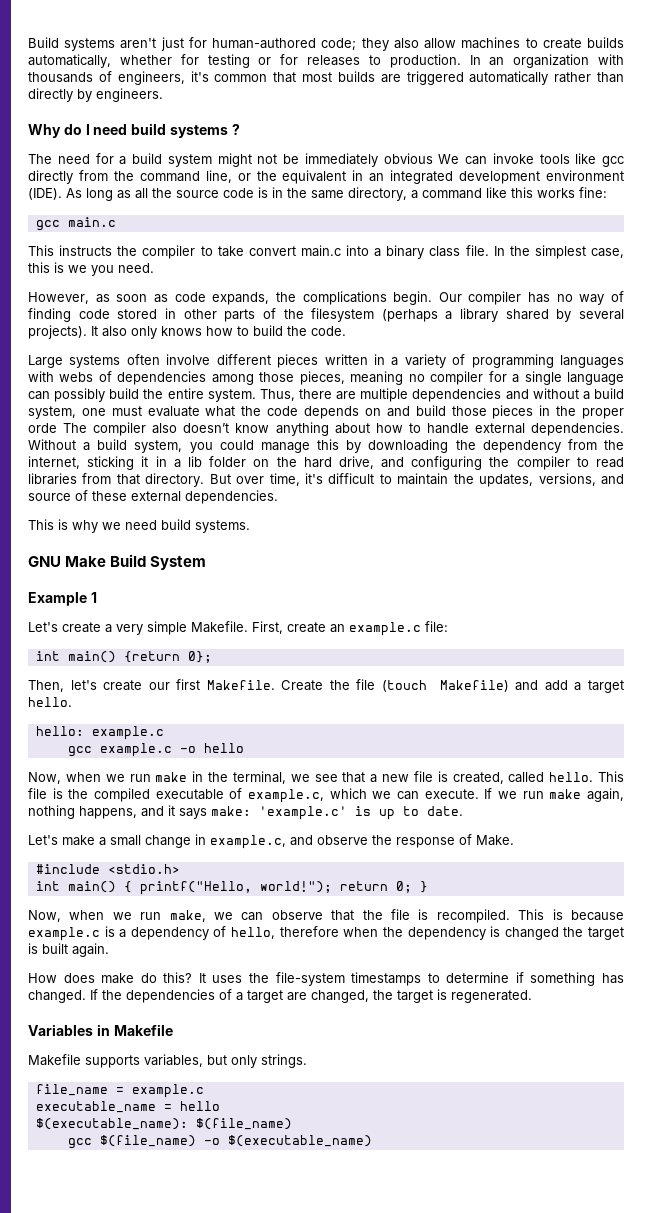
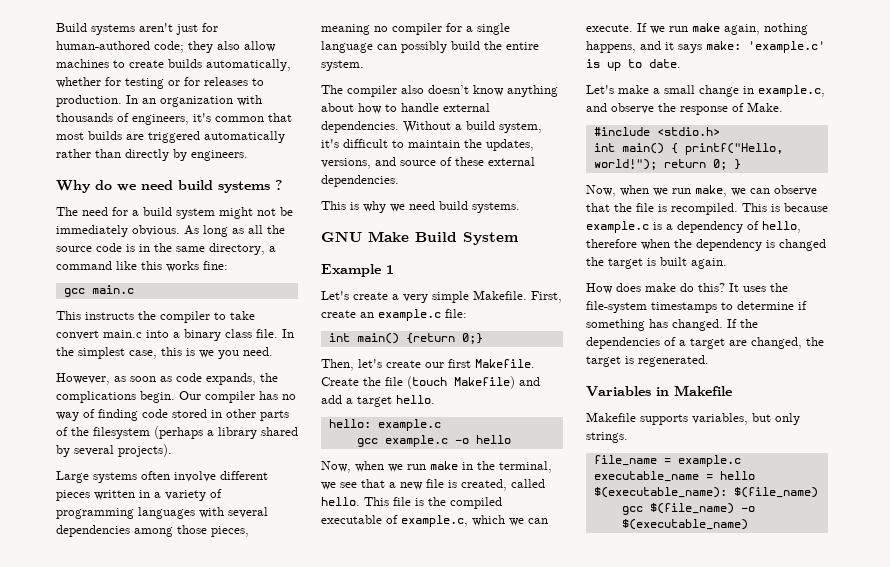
- Why do I need build systems ?
+ Why do we need build systems ?
- The need for a build system might not be immediately obvious We can invoke tools like gcc directly from the command line, or the equivalent in an integrated development environment (IDE).
+ The need for a build system might not be immediately obvious.
- It also only knows how to build the code.
- Large systems often involve different pieces written in a variety of programming languages with webs of dependencies among those pieces, meaning no compiler for a single language can possibly build the entire system. Thus, there are multiple dependencies and without a build system, one must evaluate what the code depends on and build those pieces in the proper orde The compiler also doesn’t know anything about how to handle external dependencies.
+ Large systems often involve different pieces written in a variety of programming languages with several dependencies among those pieces, meaning no compiler for a single language can possibly build the entire system.
+ The compiler also doesn’t know anything about how to handle external dependencies.
- Without a build system, you could manage this by downloading the dependency from the internet, sticking it in a lib folder on the hard drive, and configuring the compiler to read libraries from that directory. But over time, it's difficult to maintain the updates, versions, and source of these external dependencies.
+ Without a build system, it's difficult to maintain the updates, versions, and source of these external dependencies.
- int main() {return 0};
+ int main() {return 0;}

